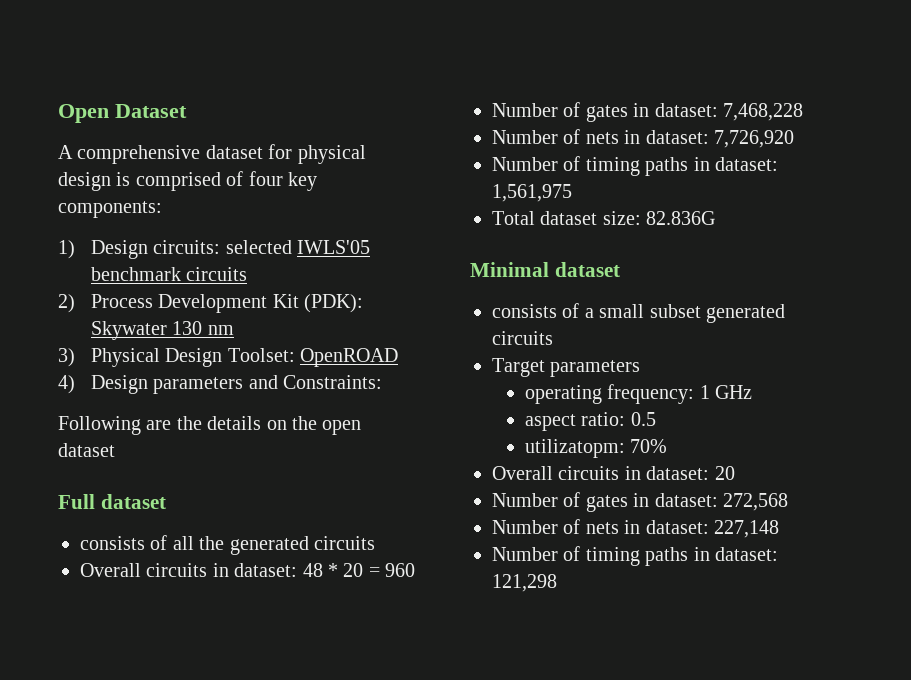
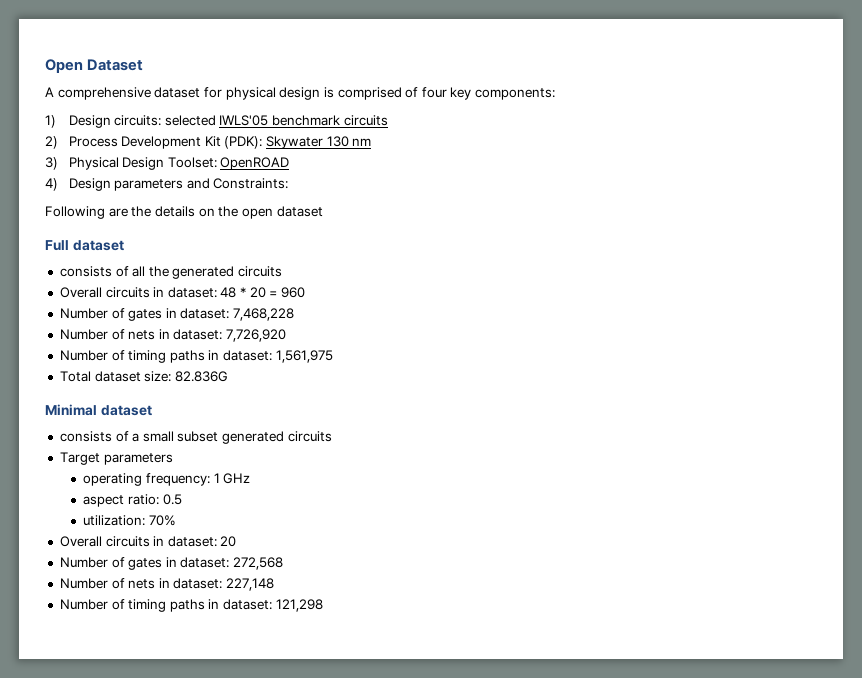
- utilizatopm: 70%
+ utilization: 70%

